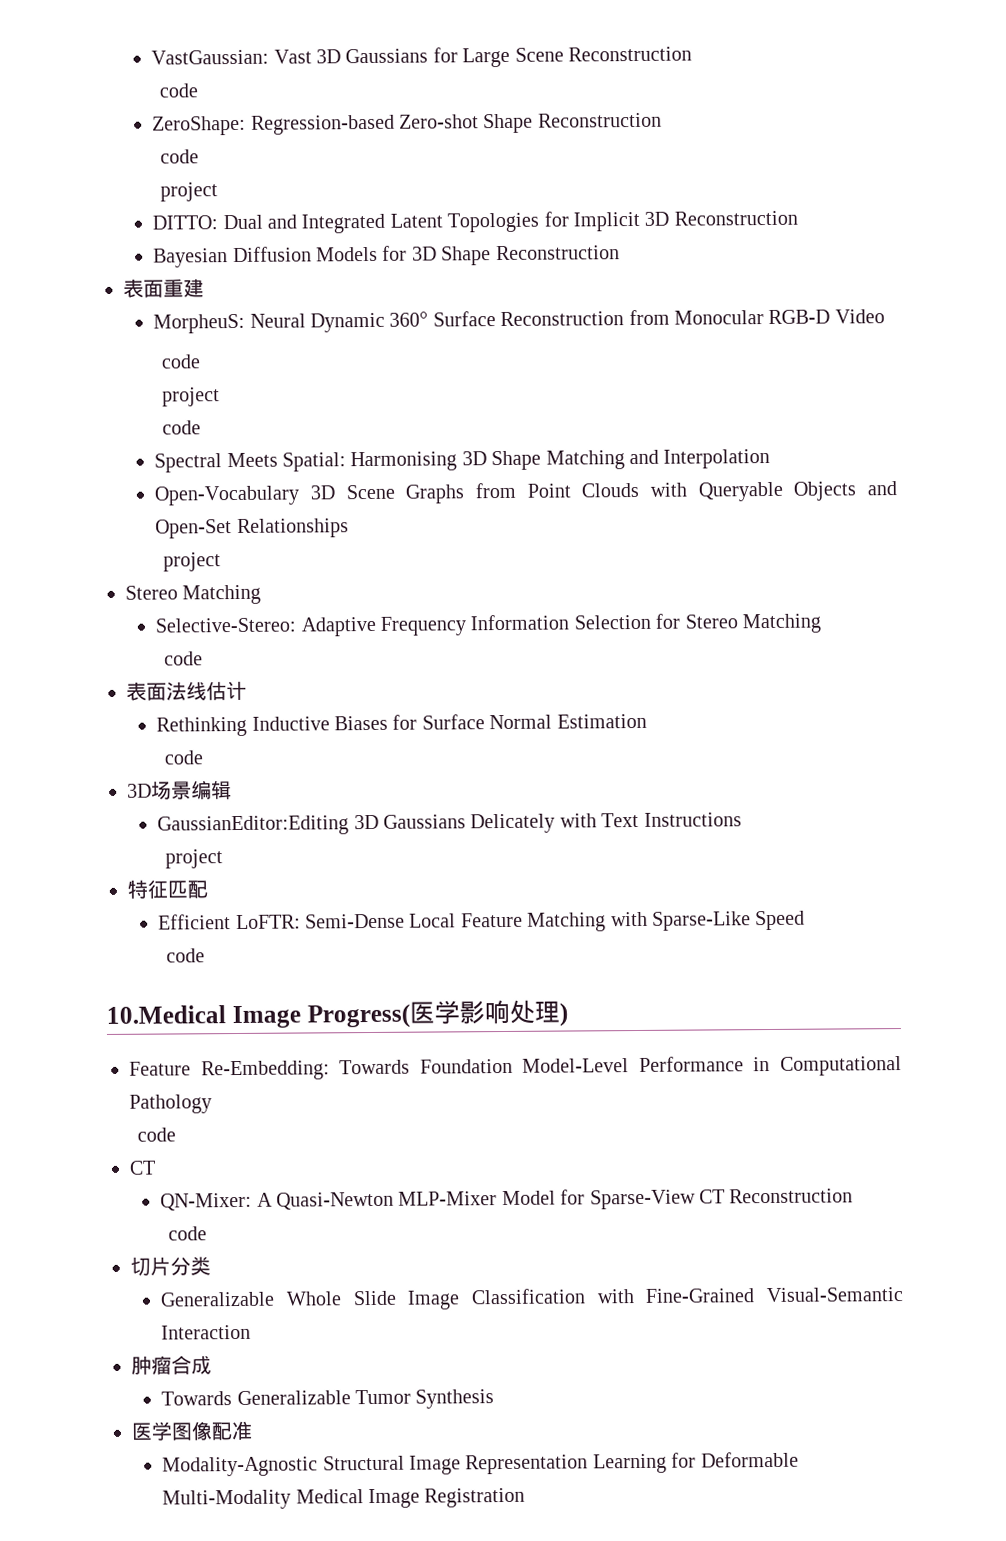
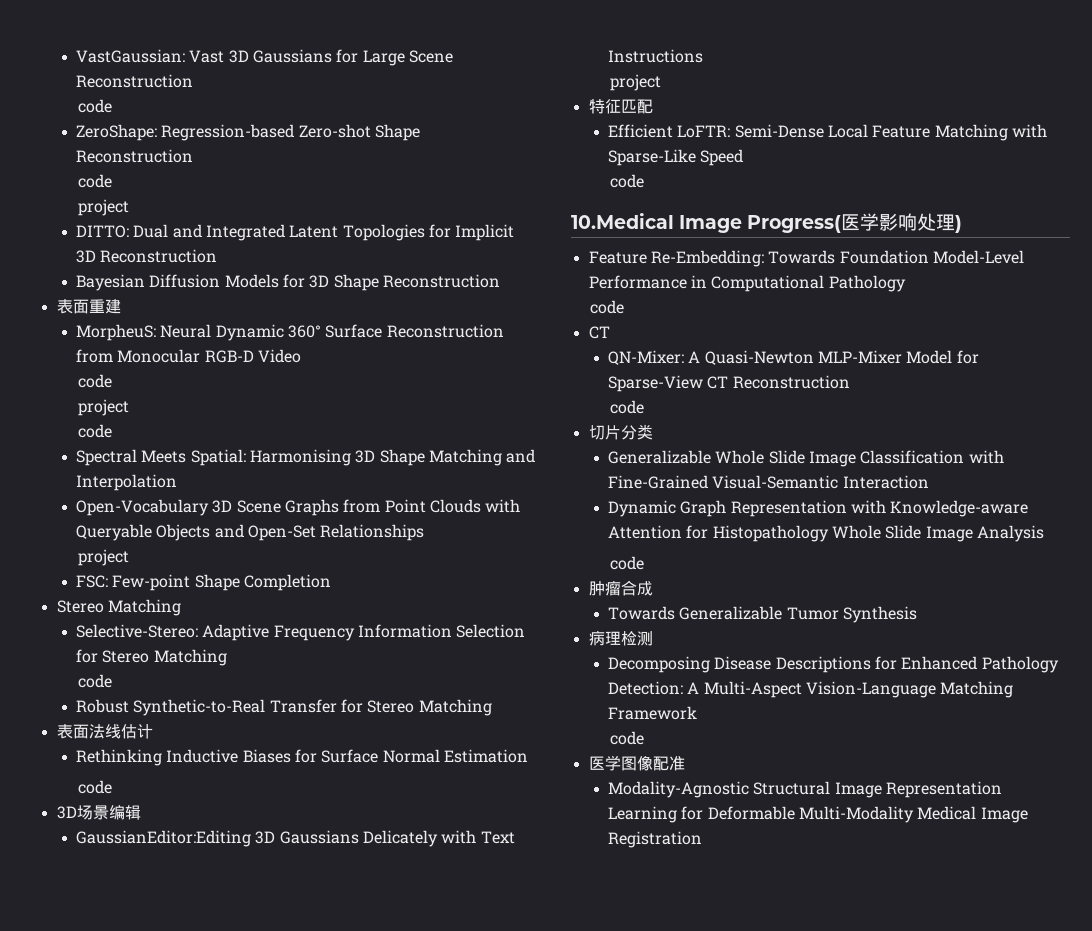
+ FSC: Few-point Shape Completion
+ Robust Synthetic-to-Real Transfer for Stereo Matching
+ Dynamic Graph Representation with Knowledge-aware Attention for Histopathology Whole Slide Image Analysis
+ code
+ 病理检测
+ Decomposing Disease Descriptions for Enhanced Pathology Detection: A Multi-Aspect Vision-Language Matching Framework
+ code

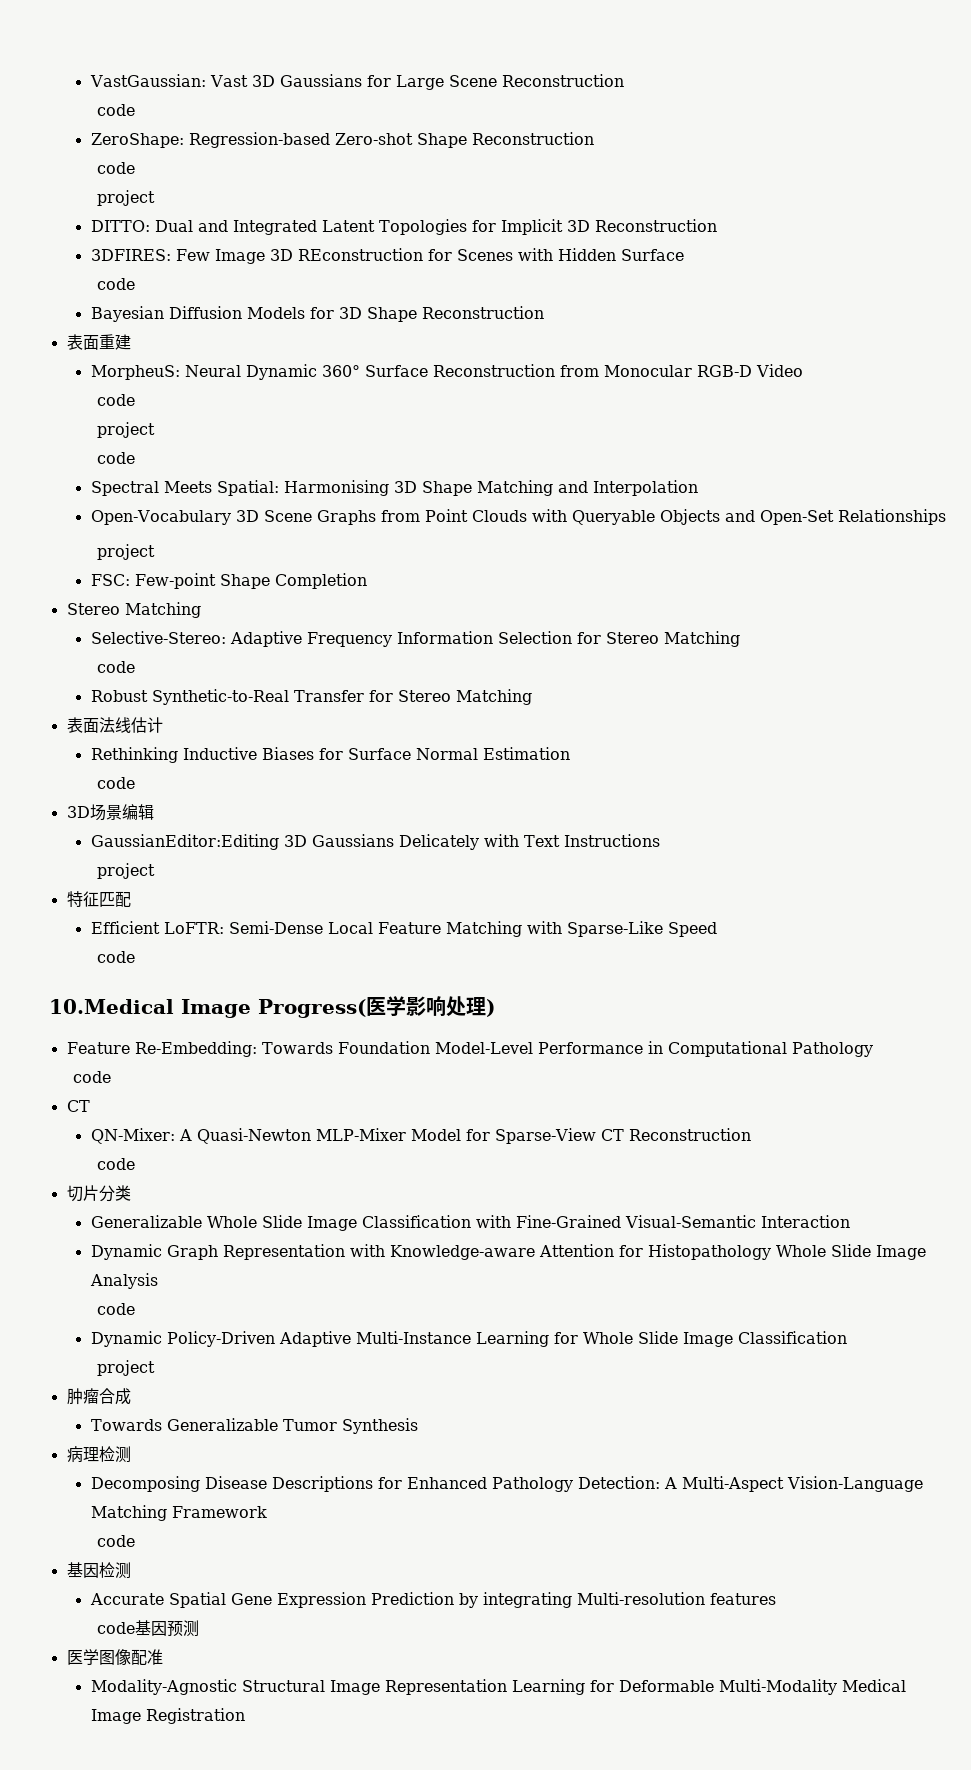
+ 3DFIRES: Few Image 3D REconstruction for Scenes with Hidden Surface
+ code
+ Dynamic Policy-Driven Adaptive Multi-Instance Learning for Whole Slide Image Classification
+ project
+ 基因检测
+ Accurate Spatial Gene Expression Prediction by integrating Multi-resolution features
+ code基因预测

